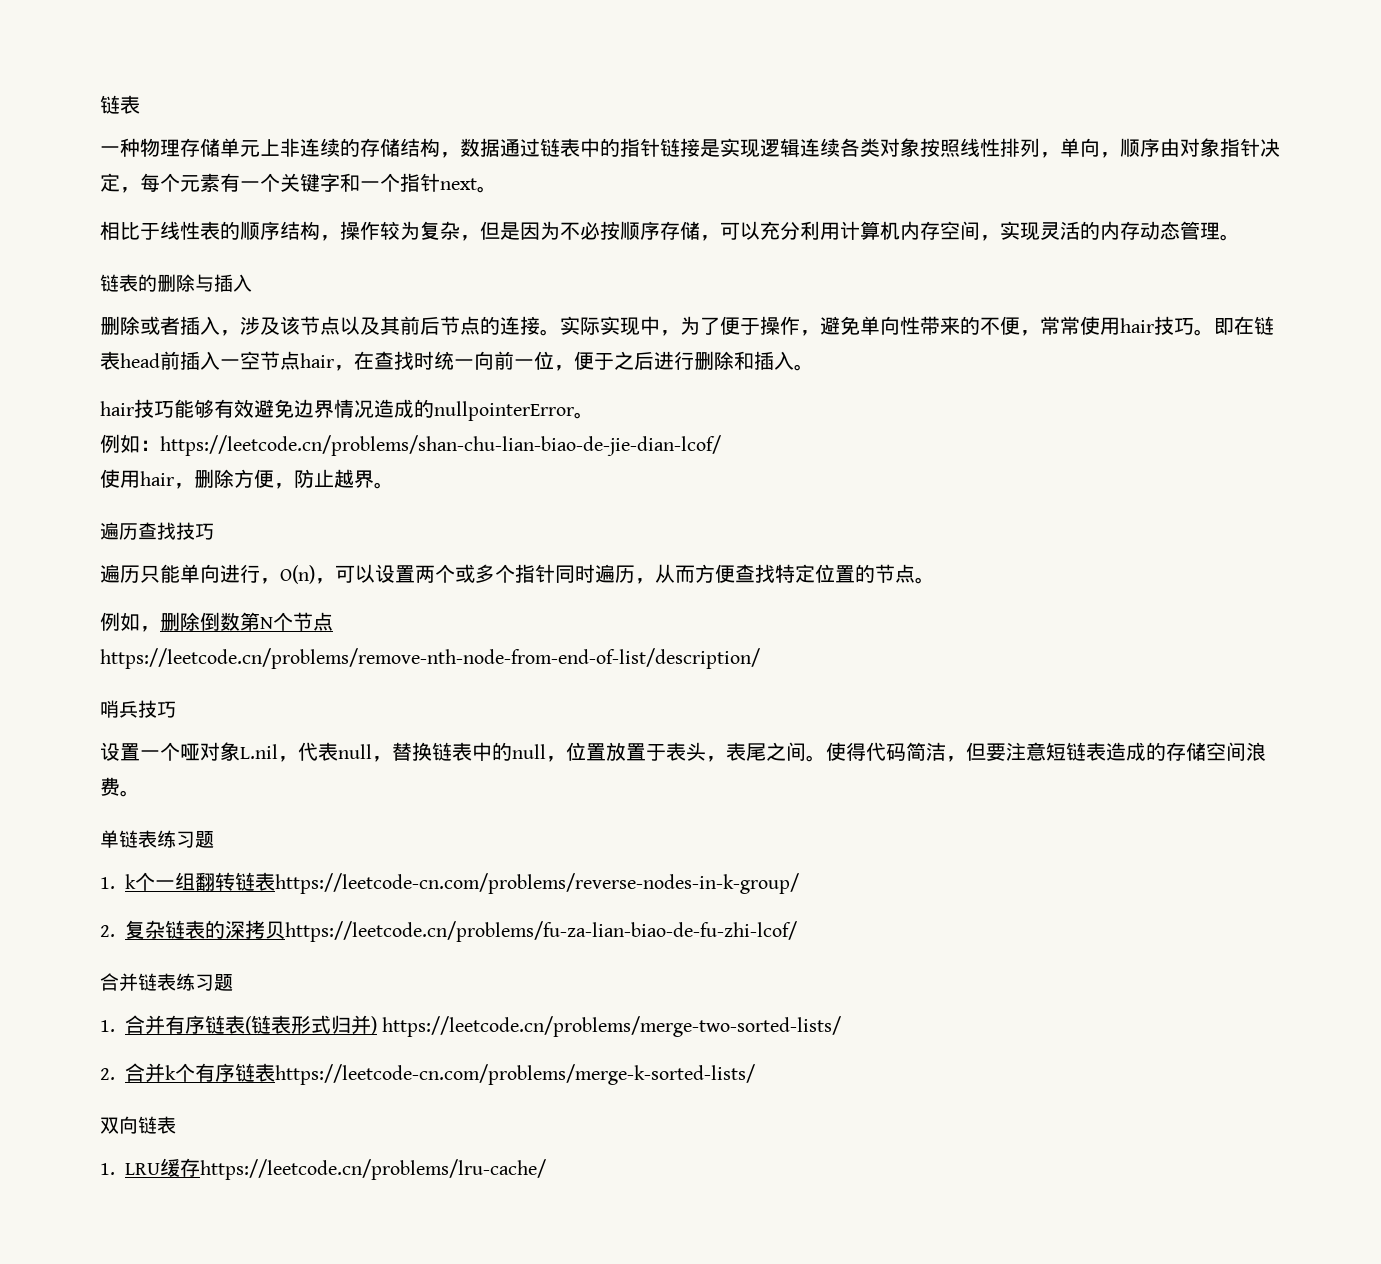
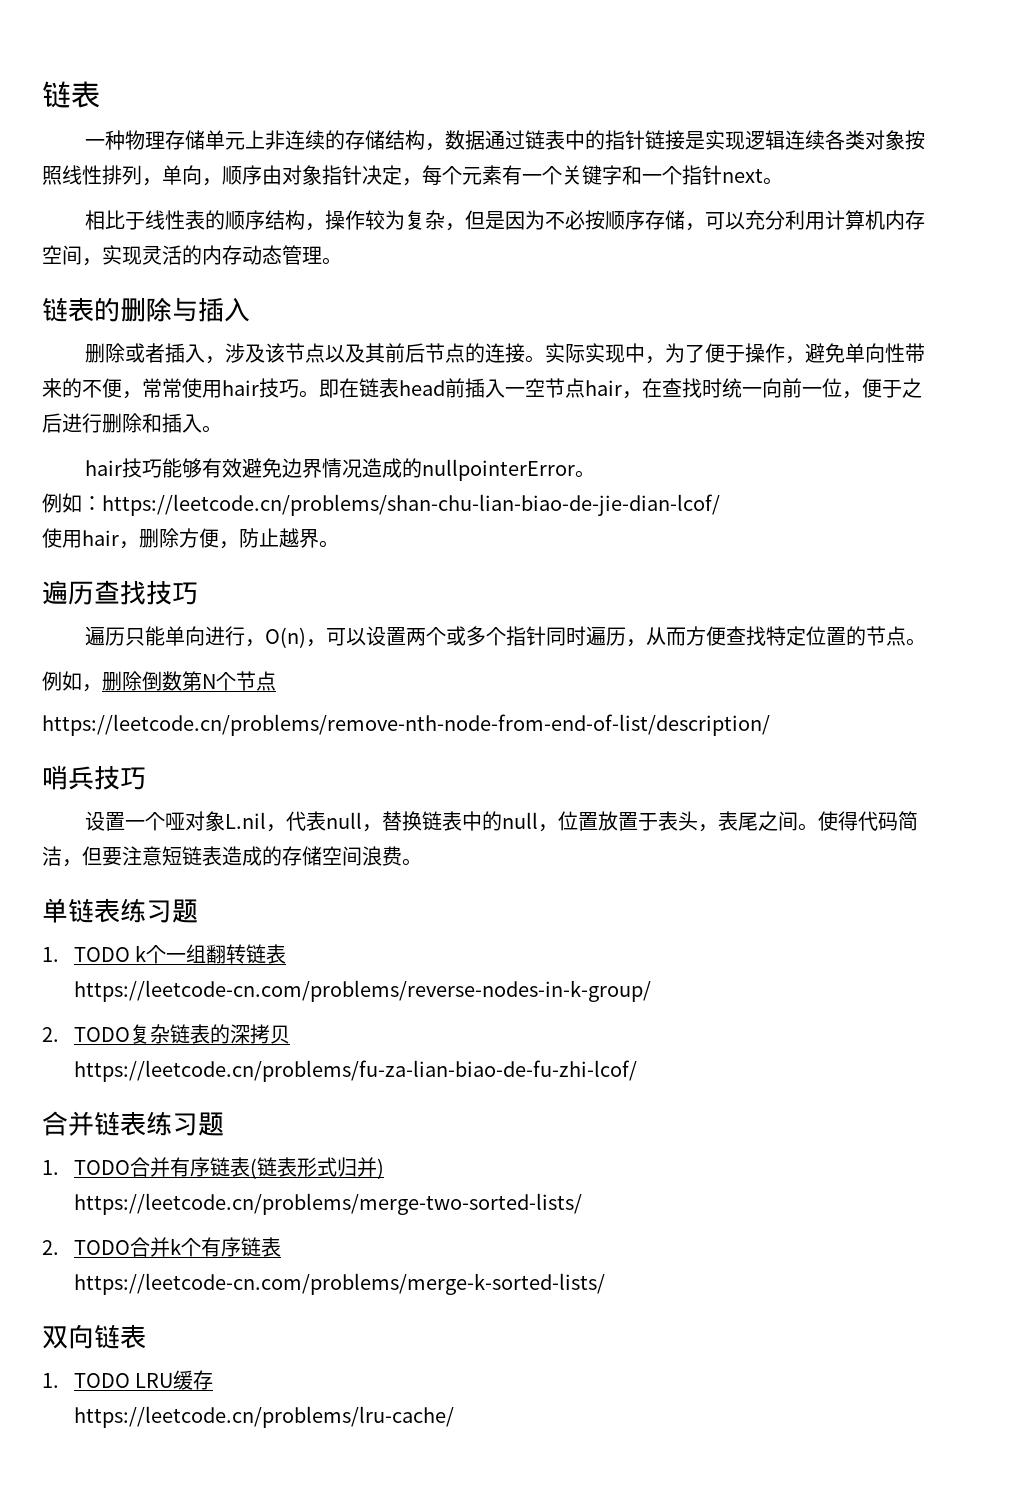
- 1. k个一组翻转链表https://leetcode-cn.com/problems/reverse-nodes-in-k-group/
+ 1. TODO k个一组翻转链表
+ https://leetcode-cn.com/problems/reverse-nodes-in-k-group/
- 2.复杂链表的深拷贝https://leetcode.cn/problems/fu-za-lian-biao-de-fu-zhi-lcof/
+ 2. TODO复杂链表的深拷贝
+ https://leetcode.cn/problems/fu-za-lian-biao-de-fu-zhi-lcof/
- 1.合并有序链表(链表形式归并) https://leetcode.cn/problems/merge-two-sorted-lists/
+ 1. TODO合并有序链表(链表形式归并)
+ https://leetcode.cn/problems/merge-two-sorted-lists/
- 2.合并k个有序链表https://leetcode-cn.com/problems/merge-k-sorted-lists/
+ 2. TODO合并k个有序链表
+ https://leetcode-cn.com/problems/merge-k-sorted-lists/
- 1. LRU缓存https://leetcode.cn/problems/lru-cache/
+ 1. TODO LRU缓存
+ https://leetcode.cn/problems/lru-cache/

